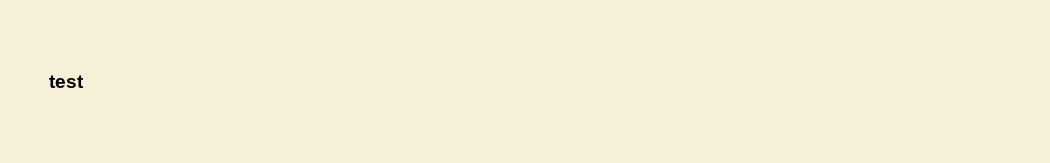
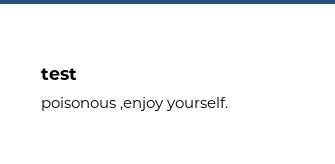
+ poisonous ,enjoy yourself.

